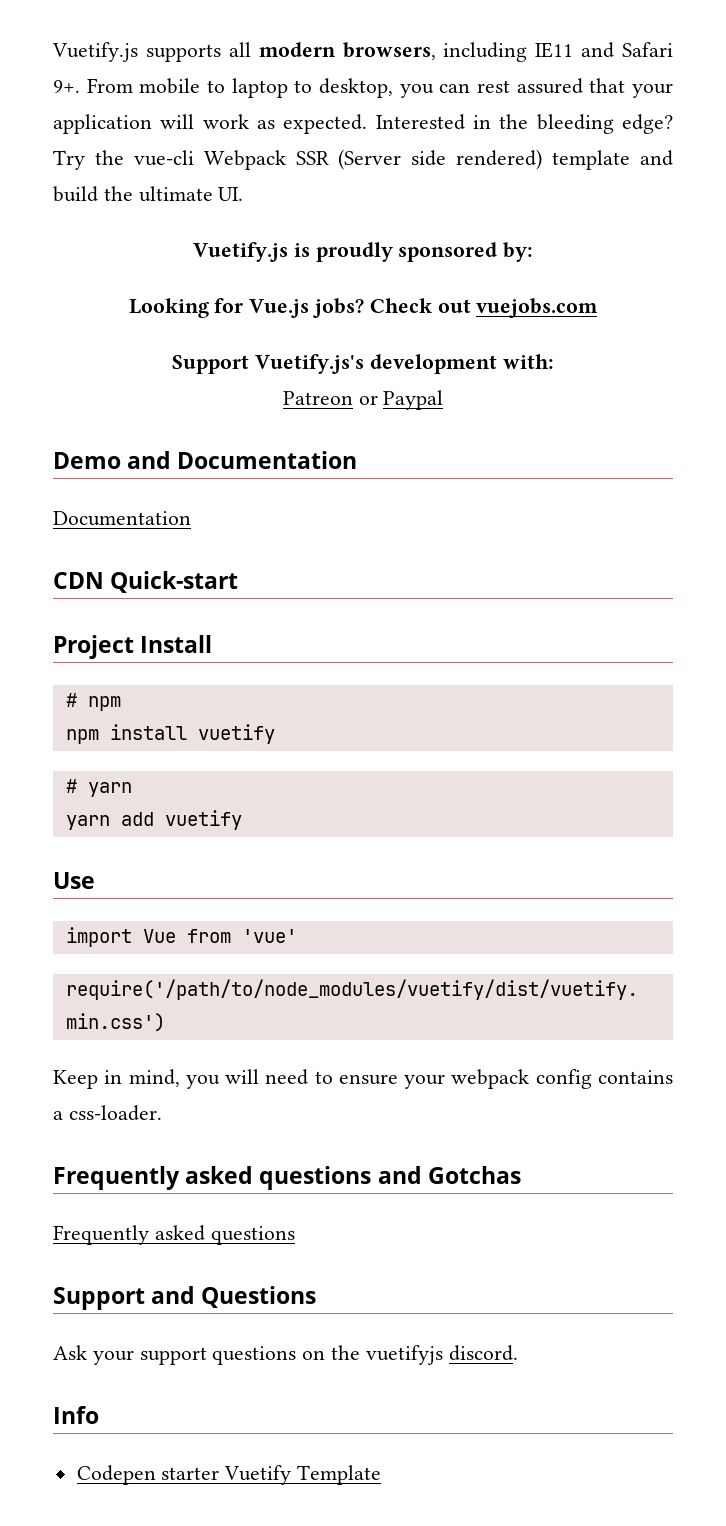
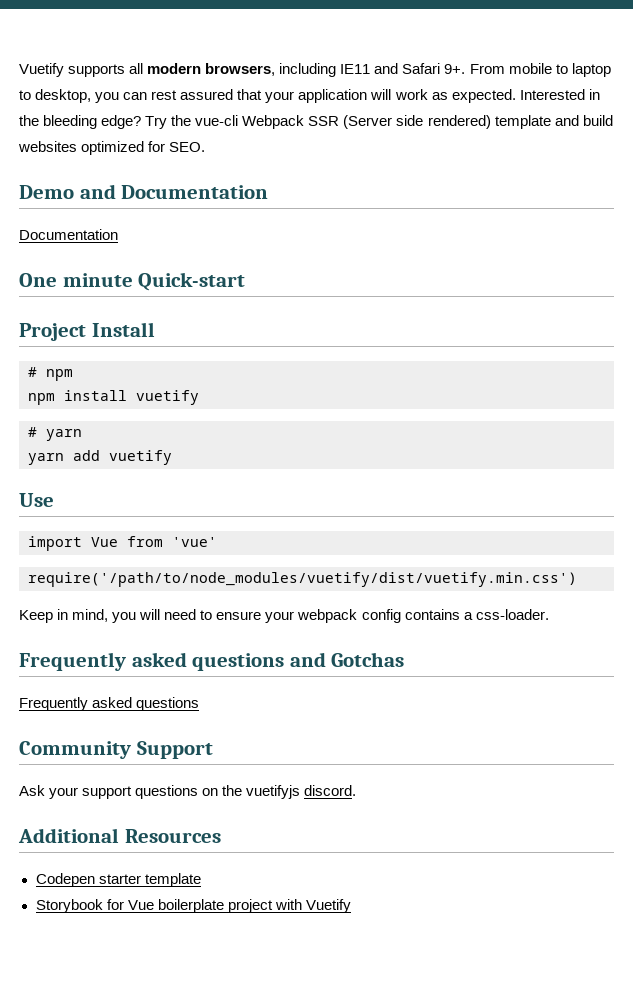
- Vuetify.js supports all modern browsers, including IE11 and Safari 9+.
+ Vuetify supports all modern browsers, including IE11 and Safari 9+.
- Try the vue-cli Webpack SSR (Server side rendered) template and build the ultimate UI.
- Vuetify.js is proudly sponsored by:
- Looking for Vue.js jobs? Check out vuejobs.com
- Support Vuetify.js's development with:
- Patreon or Paypal
+ Try the vue-cli Webpack SSR (Server side rendered) template and build websites optimized for SEO.
- CDN Quick-start
+ One minute Quick-start
- Support and Questions
+ Community Support
- Info
+ Additional Resources
- Codepen starter Vuetify Template
+ Codepen starter template
+ Storybook for Vue boilerplate project with Vuetify

